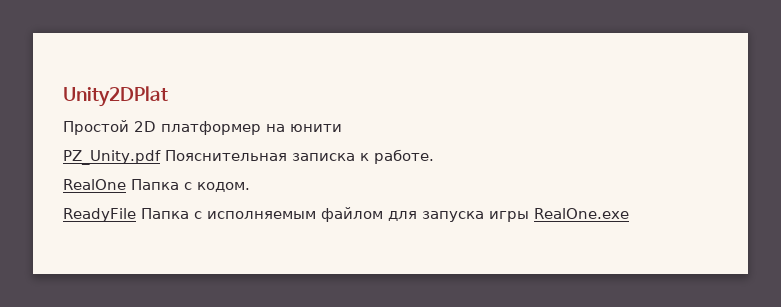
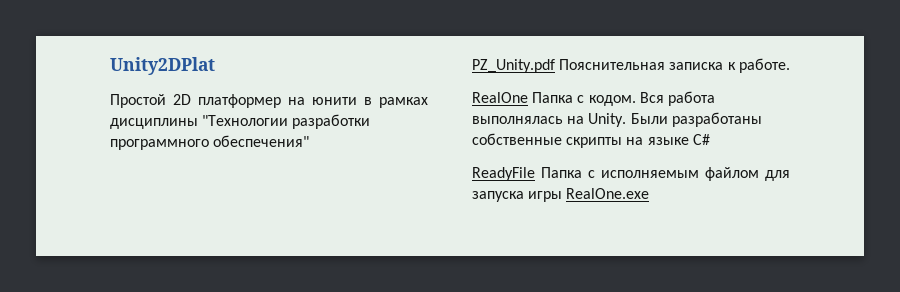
- Простой 2D платформер на юнити
+ Простой 2D платформер на юнити в рамках дисциплины "Технологии разработки программного обеспечения"
+ Вся работа выполнялась на Unity. Были разработаны собственные скрипты на языке C#

